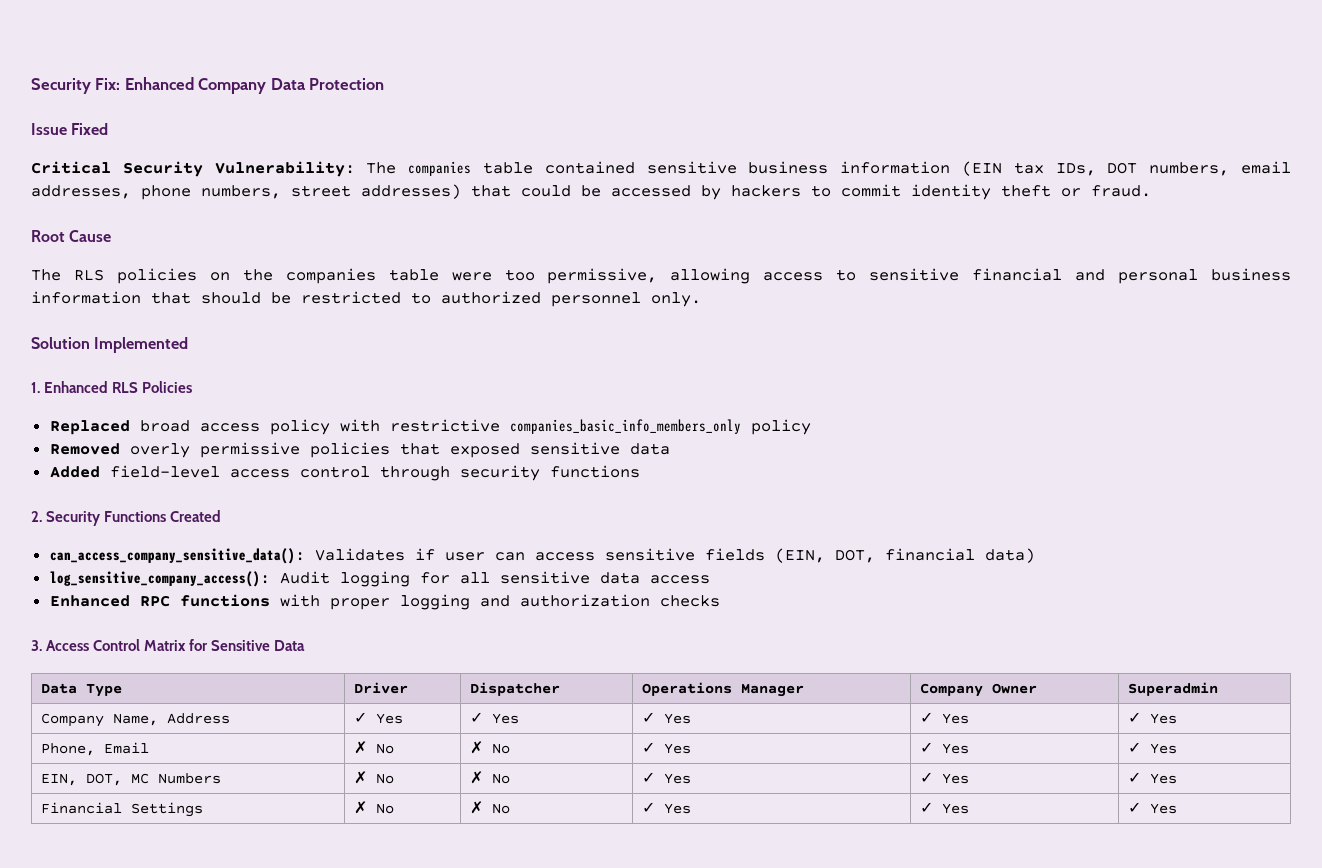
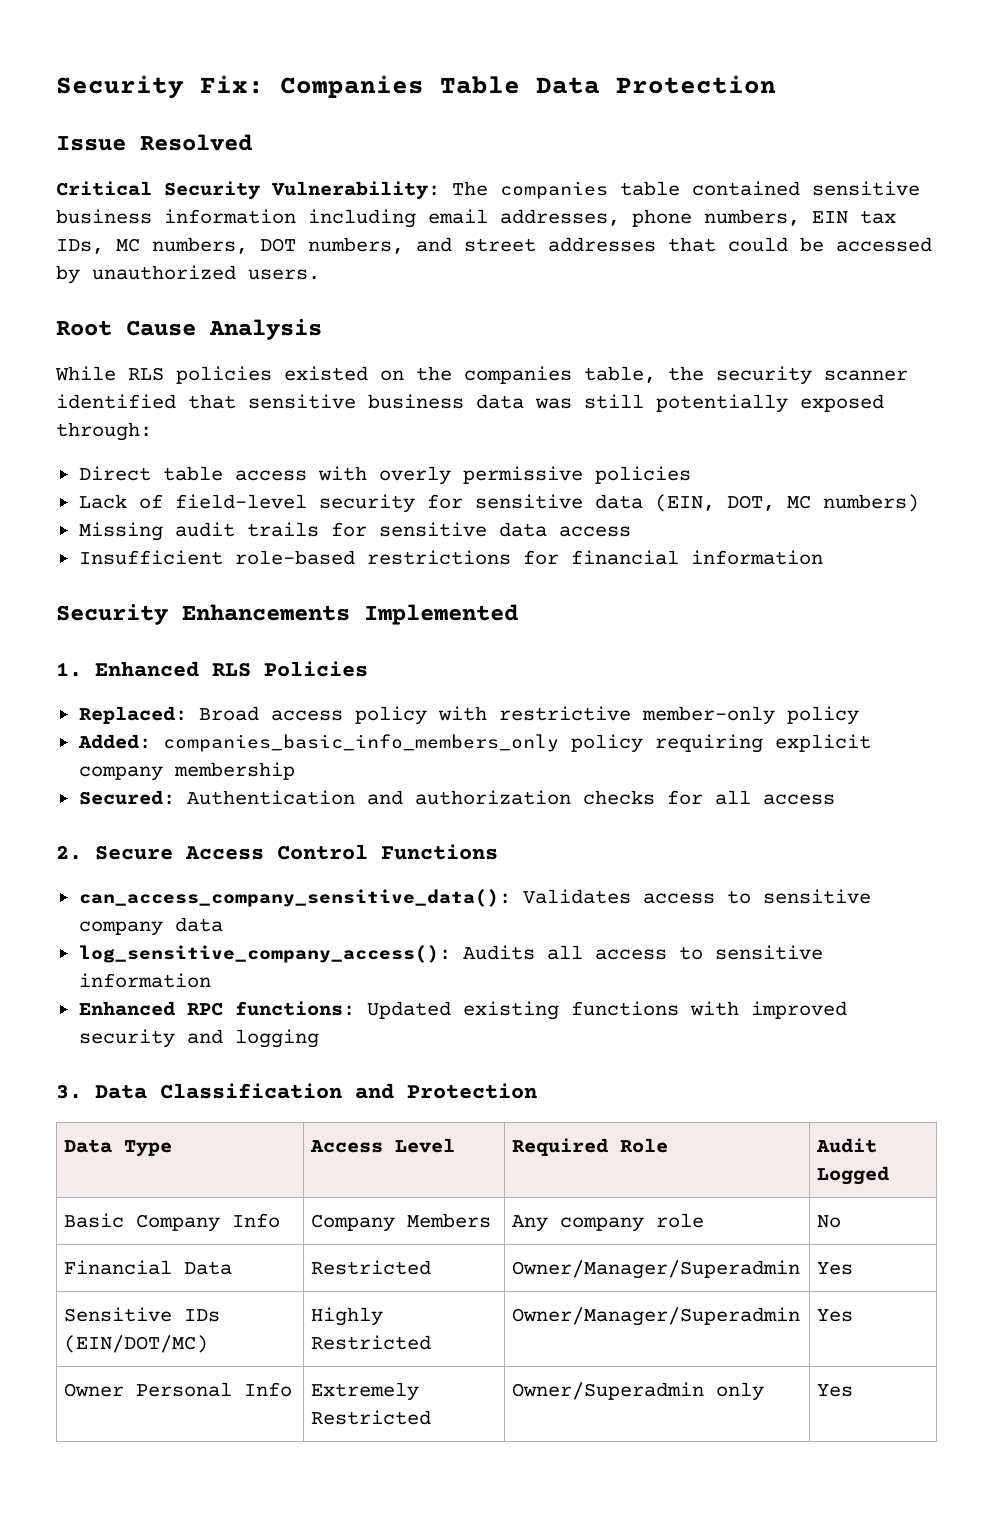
- Security Fix: Enhanced Company Data Protection
+ Security Fix: Companies Table Data Protection
- Issue Fixed
+ Issue Resolved
- Critical Security Vulnerability: The companies table contained sensitive business information (EIN tax IDs, DOT numbers, email addresses, phone numbers, street addresses) that could be accessed by hackers to commit identity theft or fraud.
+ Critical Security Vulnerability: The companies table contained sensitive business information including email addresses, phone numbers, EIN tax IDs, MC numbers, DOT numbers, and street addresses that could be accessed by unauthorized users.
- Root Cause
- The RLS policies on the companies table were too permissive, allowing access to sensitive financial and personal business information that should be restricted to authorized personnel only.
- Solution Implemented
+ Root Cause Analysis
+ While RLS policies existed on the companies table, the security scanner identified that sensitive business data was still potentially exposed through:
+ Direct table access with overly permissive policies
+ Lack of field-level security for sensitive data (EIN, DOT, MC numbers)
+ Missing audit trails for sensitive data access
+ Insufficient role-based restrictions for financial information
+ Security Enhancements Implemented
- Replaced broad access policy with restrictive companies_basic_info_members_only policy
- Removed overly permissive policies that exposed sensitive data
- Added field-level access control through security functions
- 2. Security Functions Created
+ Replaced: Broad access policy with restrictive member-only policy
+ Added: companies_basic_info_members_only policy requiring explicit company membership
+ Secured: Authentication and authorization checks for all access
+ 2. Secure Access Control Functions
- can_access_company_sensitive_data(): Validates if user can access sensitive fields (EIN, DOT, financial data)
- log_sensitive_company_access(): Audit logging for all sensitive data access
- Enhanced RPC functions with proper logging and authorization checks
- 3. Access Control Matrix for Sensitive Data
- Data Type | Driver | Dispatcher | Operations Manager | Company Owner | Superadmin
- Company Name, Address | ✓ Yes | ✓ Yes | ✓ Yes | ✓ Yes | ✓ Yes
- Phone, Email | ✗ No | ✗ No | ✓ Yes | ✓ Yes | ✓ Yes
- EIN, DOT, MC Numbers | ✗ No | ✗ No | ✓ Yes | ✓ Yes | ✓ Yes
- Financial Settings | ✗ No | ✗ No | ✓ Yes | ✓ Yes | ✓ Yes
+ can_access_company_sensitive_data(): Validates access to sensitive company data
+ log_sensitive_company_access(): Audits all access to sensitive information
+ Enhanced RPC functions: Updated existing functions with improved security and logging
+ 3. Data Classification and Protection
+ Data Type | Access Level | Required Role | Audit Logged
+ Basic Company Info | Company Members | Any company role | No
+ Financial Data | Restricted | Owner/Manager/Superadmin | Yes
+ Sensitive IDs (EIN/DOT/MC) | Highly Restricted | Owner/Manager/Superadmin | Yes
+ Owner Personal Info | Extremely Restricted | Owner/Superadmin only | Yes

